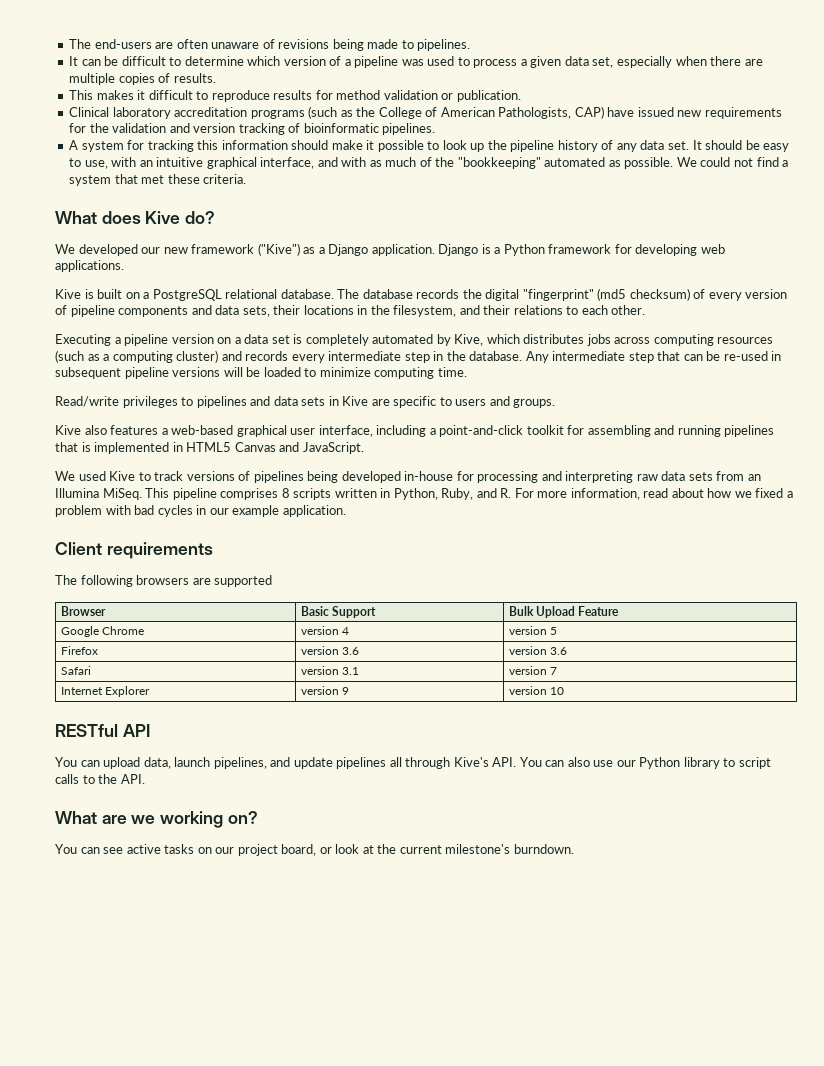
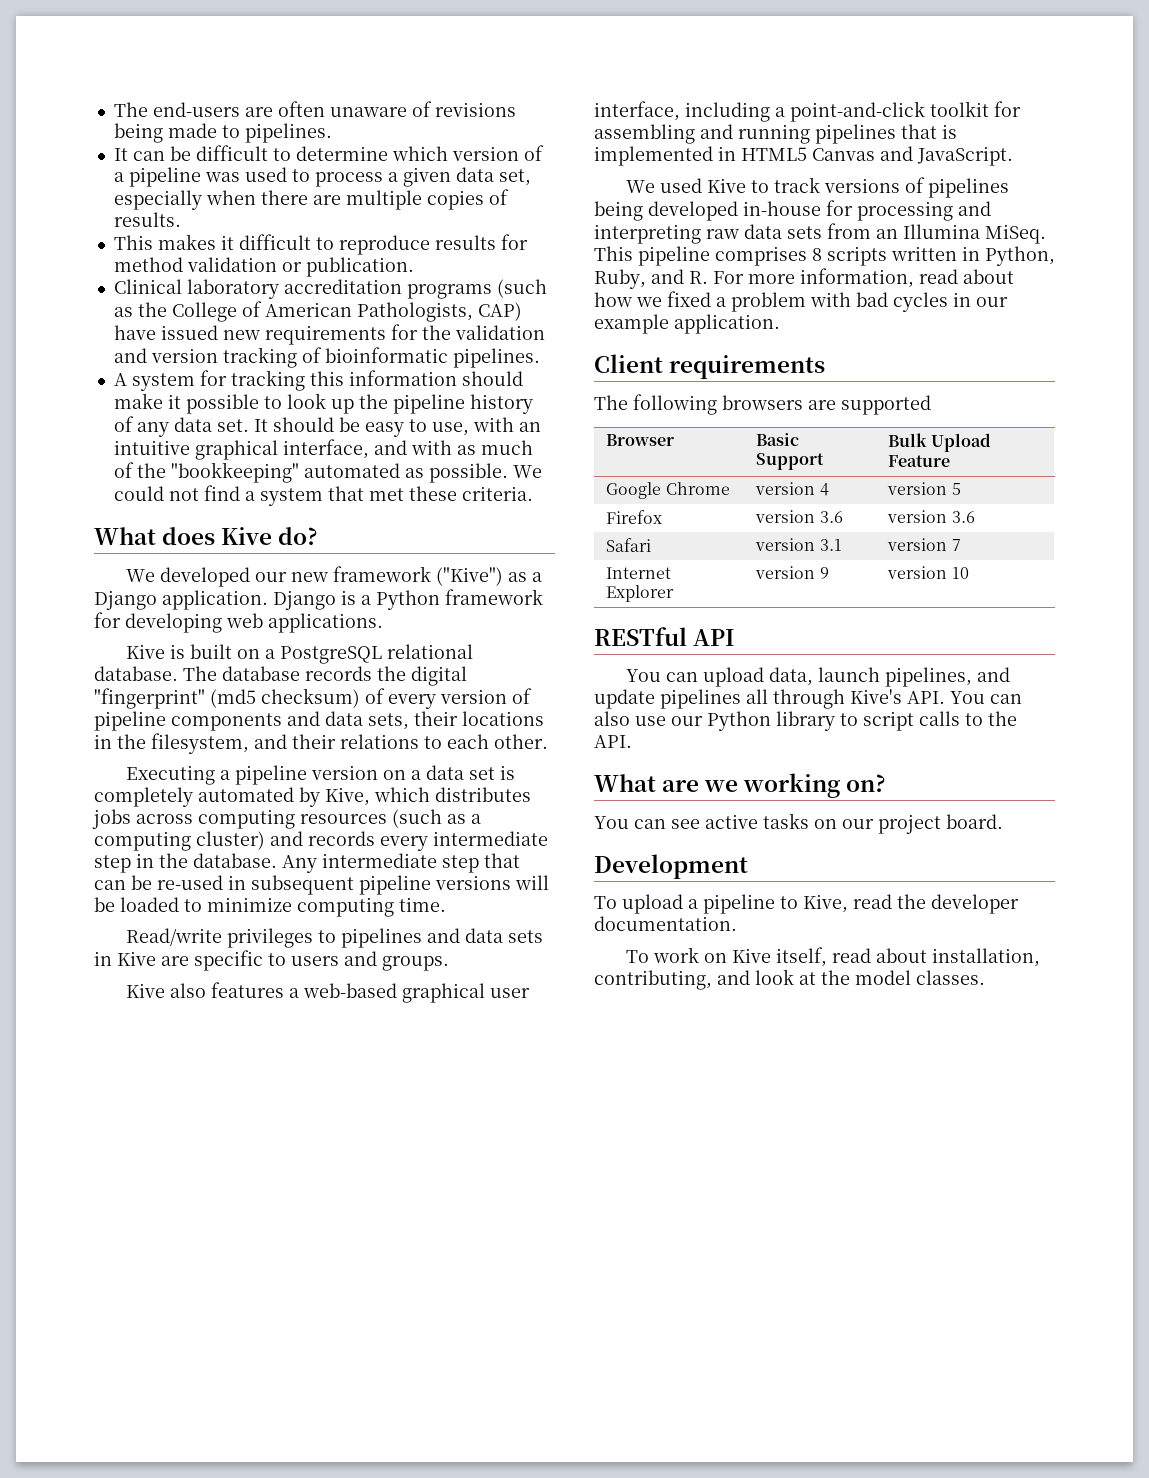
- You can see active tasks on our project board, or look at the current milestone's burndown.
+ You can see active tasks on our project board.
+ Development
+ To upload a pipeline to Kive, read the developer documentation.
+ To work on Kive itself, read about installation, contributing, and look at the model classes.

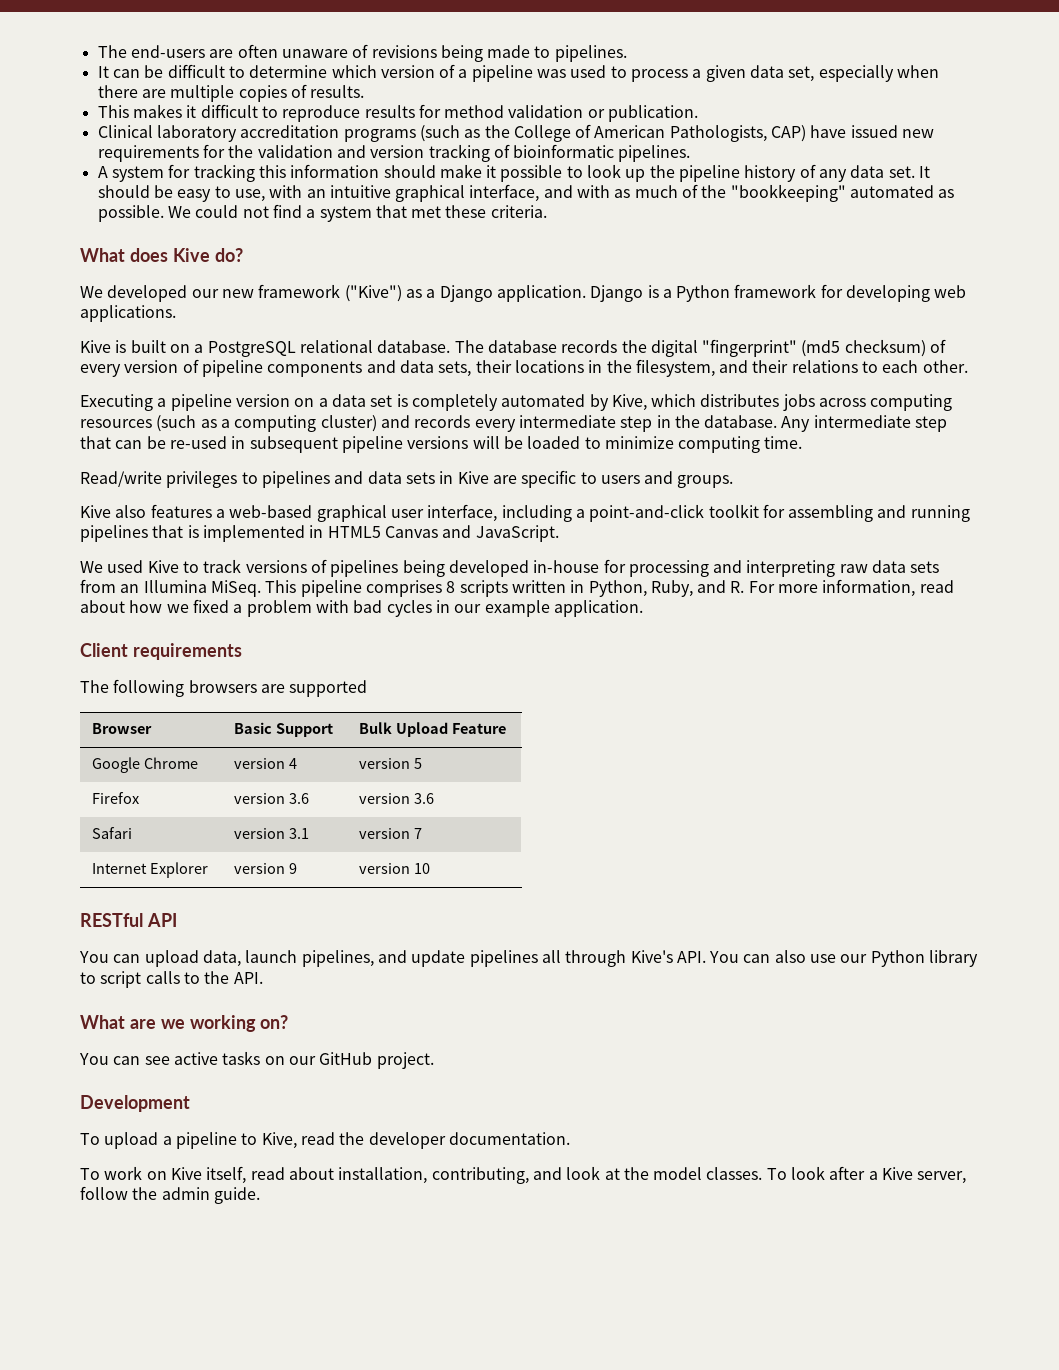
- You can see active tasks on our project board.
+ You can see active tasks on our GitHub project.
+ To look after a Kive server, follow the admin guide.

